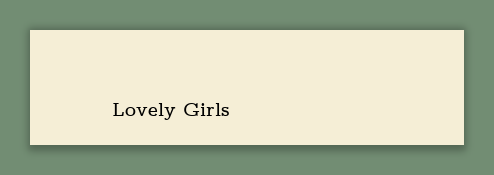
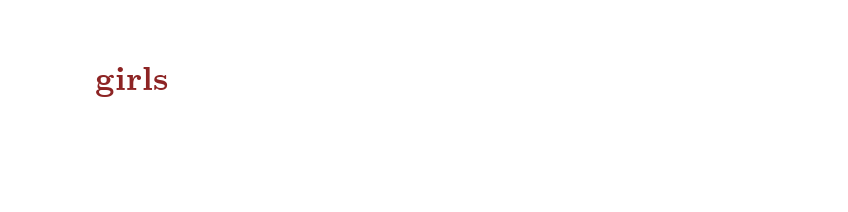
- Lovely Girls
+ girls

